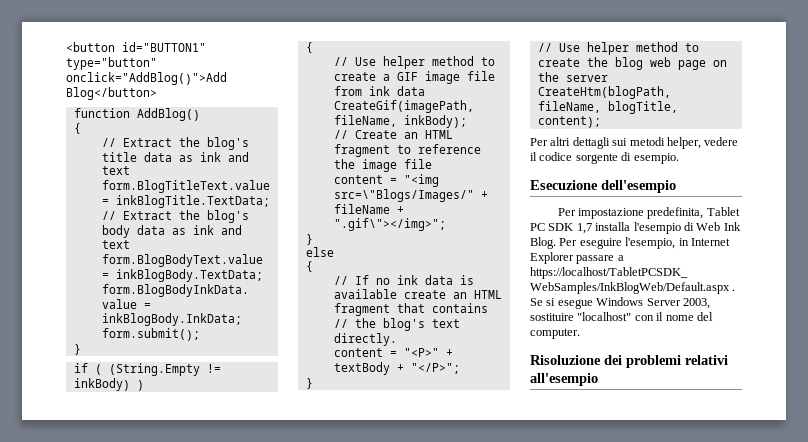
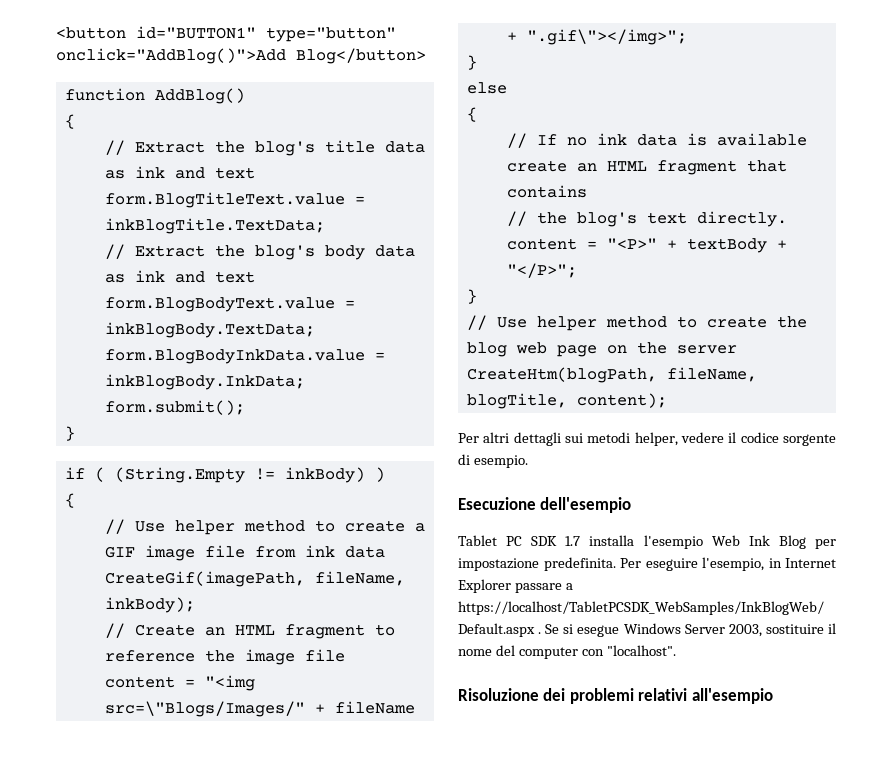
- Per impostazione predefinita, Tablet PC SDK 1,7 installa l'esempio di Web Ink Blog.
+ Tablet PC SDK 1.7 installa l'esempio Web Ink Blog per impostazione predefinita.
- Se si esegue Windows Server 2003, sostituire "localhost" con il nome del computer.
+ Se si esegue Windows Server 2003, sostituire il nome del computer con "localhost".

